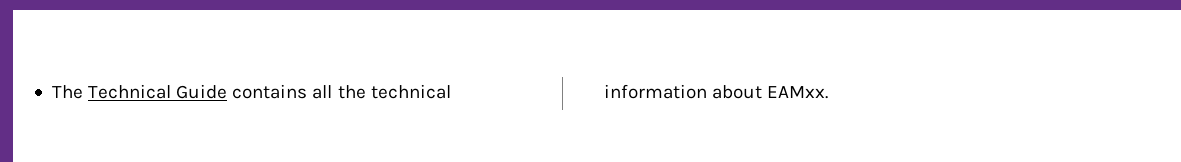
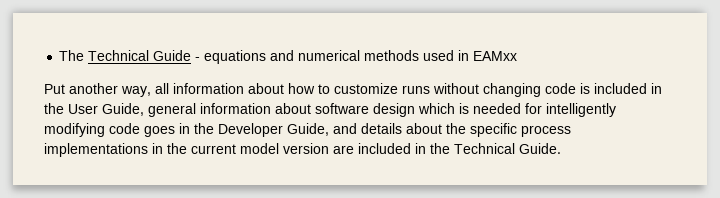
- The Technical Guide contains all the technical information about EAMxx.
+ The Technical Guide - equations and numerical methods used in EAMxx
+ Put another way, all information about how to customize runs without changing code is included in the User Guide, general information about software design which is needed for intelligently modifying code goes in the Developer Guide, and details about the specific process implementations in the current model version are included in the Technical Guide.

